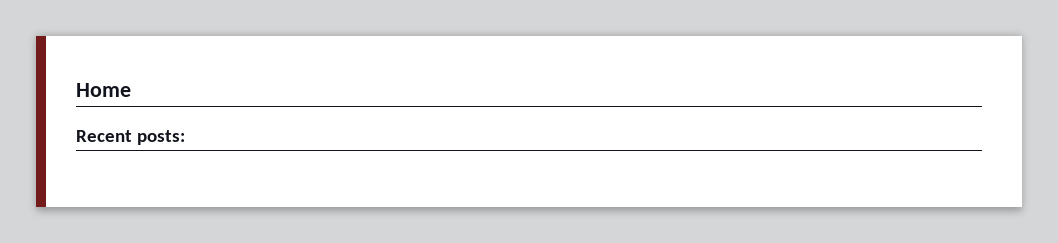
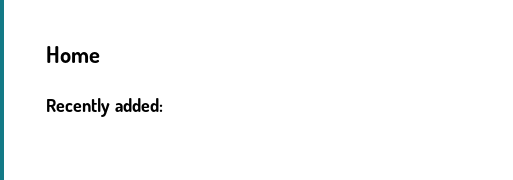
- Recent posts:
+ Recently added:

